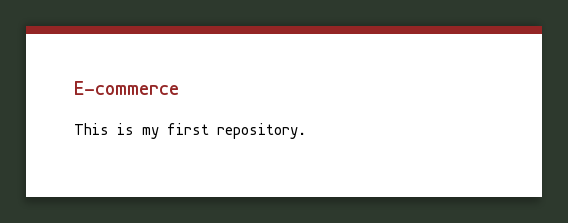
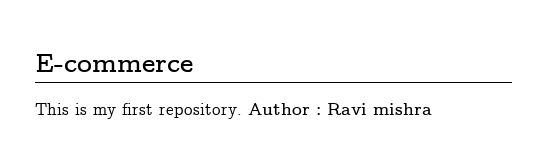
+ Author : Ravi mishra

